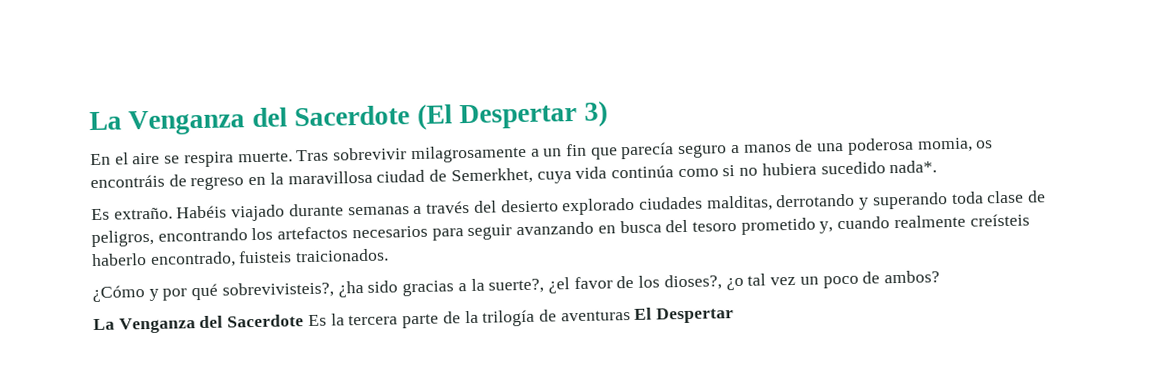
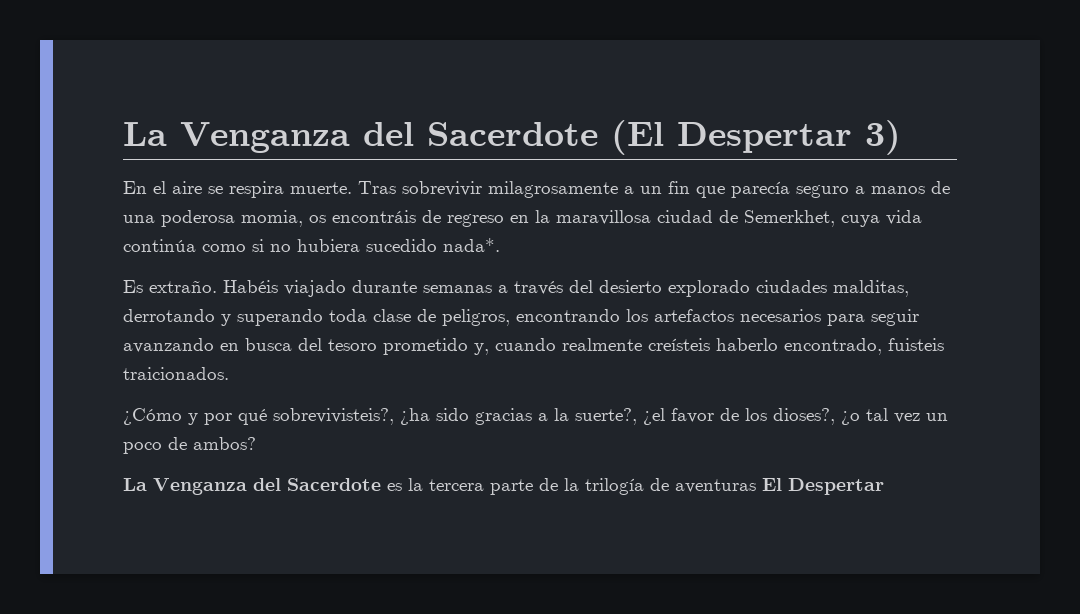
- La Venganza del Sacerdote Es la tercera parte de la trilogía de aventuras El Despertar
+ La Venganza del Sacerdote es la tercera parte de la trilogía de aventuras El Despertar

